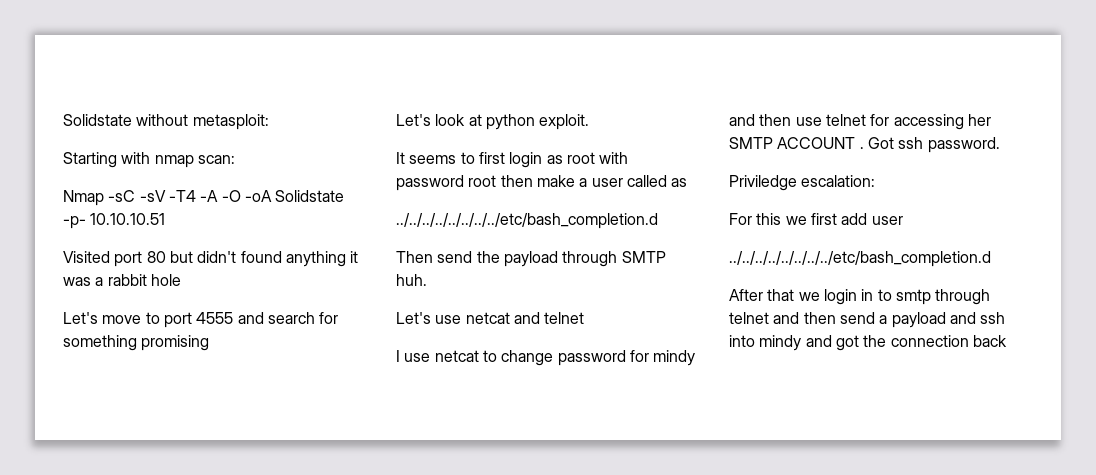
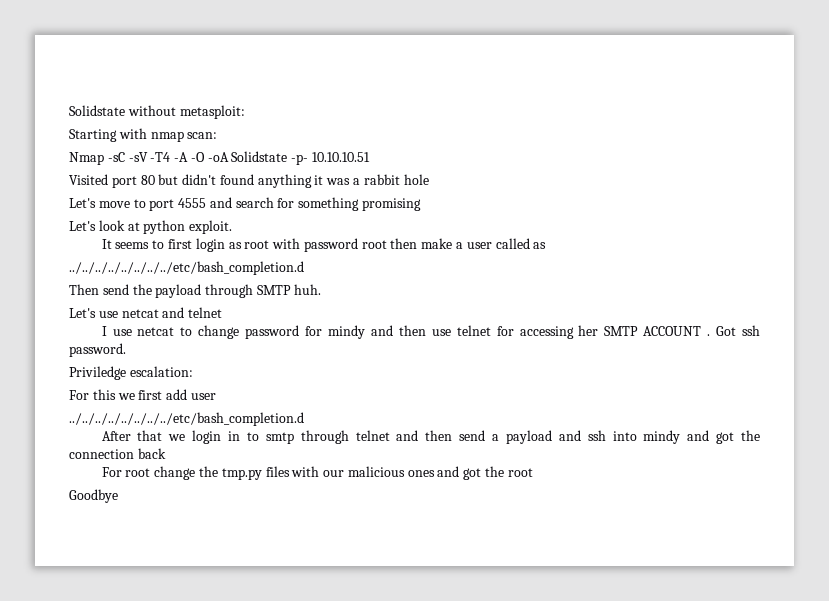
+ For root change the tmp.py files with our malicious ones and got the root
+ Goodbye

